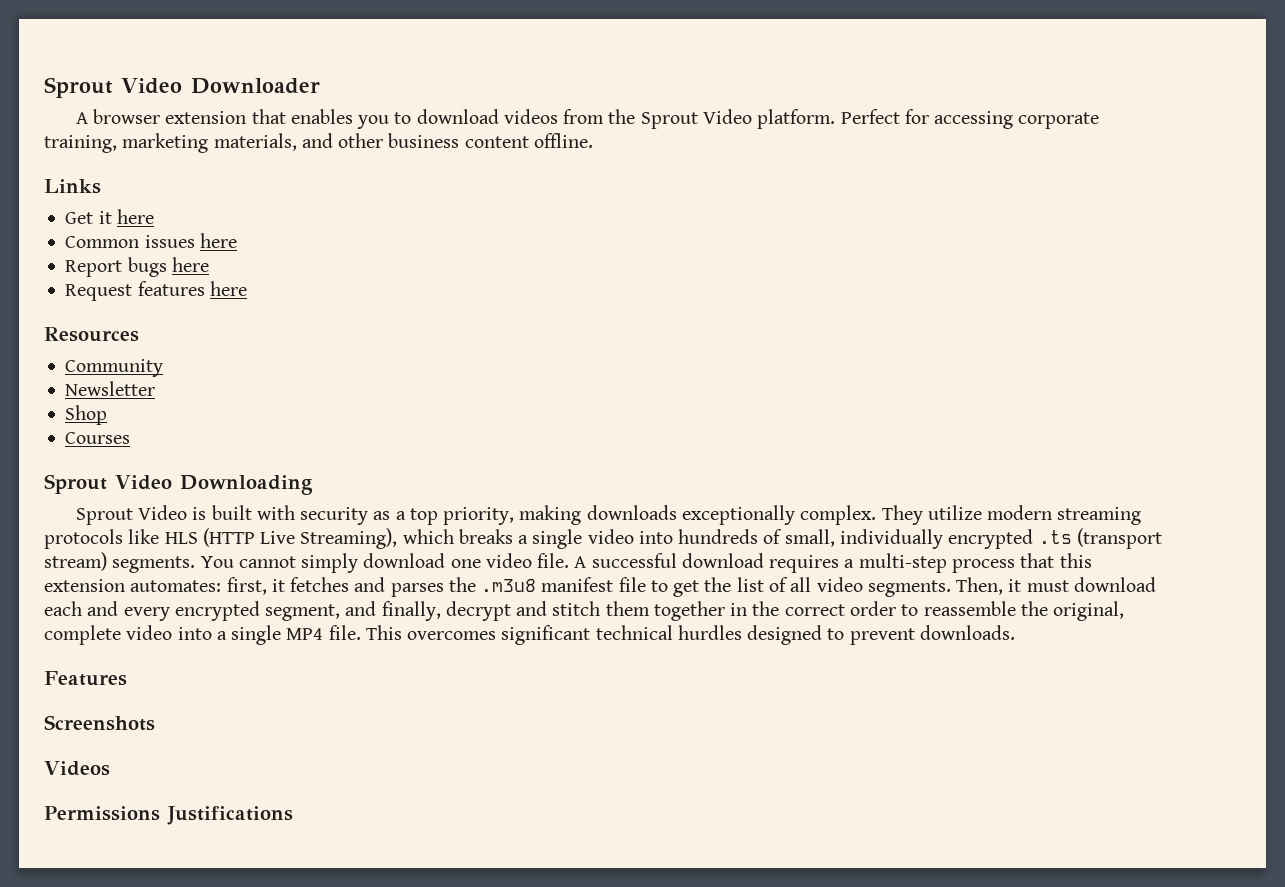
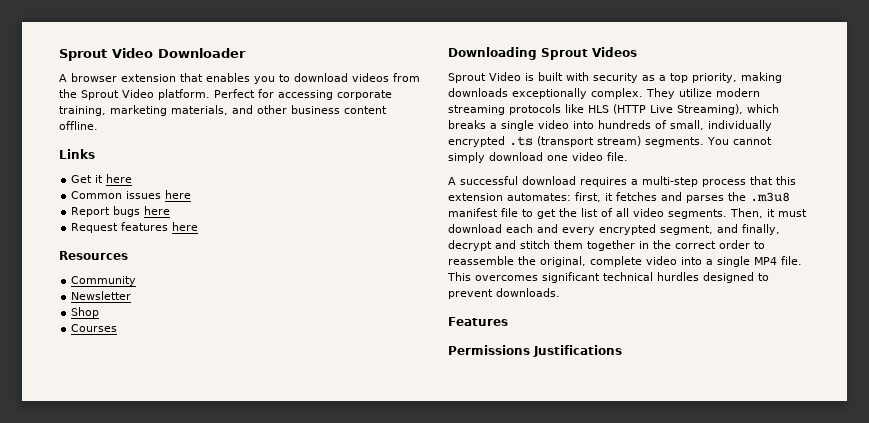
- Sprout Video Downloading
+ Downloading Sprout Videos
- You cannot simply download one video file. A successful download requires a multi-step process that this extension automates: first, it fetches and parses the .m3u8 manifest file to get the list of all video segments.
+ You cannot simply download one video file.
+ A successful download requires a multi-step process that this extension automates: first, it fetches and parses the .m3u8 manifest file to get the list of all video segments.
- Screenshots
- Videos

